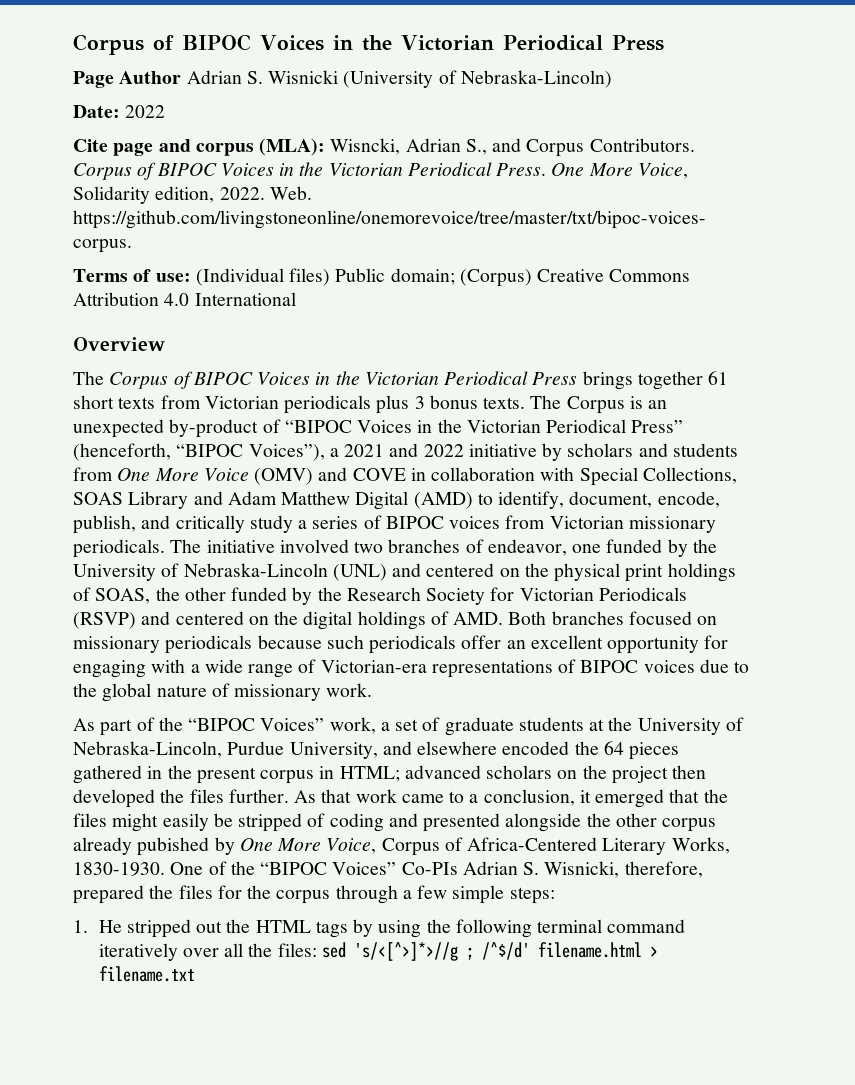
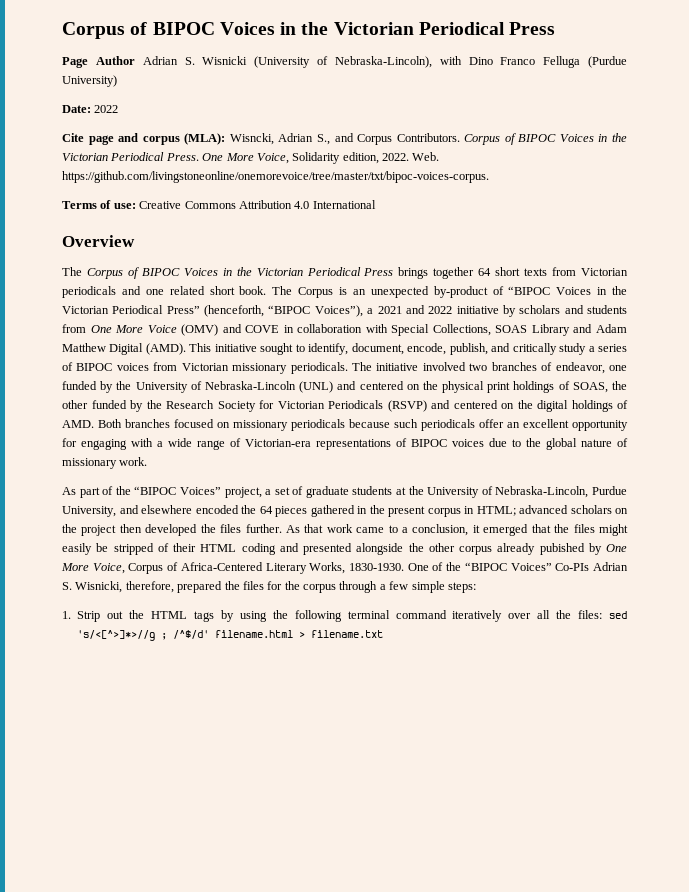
- Page Author Adrian S. Wisnicki (University of Nebraska-Lincoln)
+ Page Author Adrian S. Wisnicki (University of Nebraska-Lincoln), with Dino Franco Felluga (Purdue University)
- Terms of use: (Individual files) Public domain; (Corpus) Creative Commons Attribution 4.0 International
+ Terms of use: Creative Commons Attribution 4.0 International
- The Corpus of BIPOC Voices in the Victorian Periodical Press brings together 61 short texts from Victorian periodicals plus 3 bonus texts.
+ The Corpus of BIPOC Voices in the Victorian Periodical Press brings together 64 short texts from Victorian periodicals and one related short book.
- The Corpus is an unexpected by-product of “BIPOC Voices in the Victorian Periodical Press” (henceforth, “BIPOC Voices”), a 2021 and 2022 initiative by scholars and students from One More Voice (OMV) and COVE in collaboration with Special Collections, SOAS Library and Adam Matthew Digital (AMD) to identify, document, encode, publish, and critically study a series of BIPOC voices from Victorian missionary periodicals.
+ The Corpus is an unexpected by-product of “BIPOC Voices in the Victorian Periodical Press” (henceforth, “BIPOC Voices”), a 2021 and 2022 initiative by scholars and students from One More Voice (OMV) and COVE in collaboration with Special Collections, SOAS Library and Adam Matthew Digital (AMD). This initiative sought to identify, document, encode, publish, and critically study a series of BIPOC voices from Victorian missionary periodicals.
- As part of the “BIPOC Voices” work, a set of graduate students at the University of Nebraska-Lincoln, Purdue University, and elsewhere encoded the 64 pieces gathered in the present corpus in HTML; advanced scholars on the project then developed the files further.
+ As part of the “BIPOC Voices” project, a set of graduate students at the University of Nebraska-Lincoln, Purdue University, and elsewhere encoded the 64 pieces gathered in the present corpus in HTML; advanced scholars on the project then developed the files further.
- As that work came to a conclusion, it emerged that the files might easily be stripped of coding and presented alongside the other corpus already pubished by One More Voice, Corpus of Africa-Centered Literary Works, 1830-1930.
+ As that work came to a conclusion, it emerged that the files might easily be stripped of their HTML coding and presented alongside the other corpus already pubished by One More Voice, Corpus of Africa-Centered Literary Works, 1830-1930.
- 1. He stripped out the HTML tags by using the following terminal command iteratively over all the files: sed 's/<[^>]*>//g ; /^$/d' filename.html > filename.txt
+ 1. Strip out the HTML tags by using the following terminal command iteratively over all the files: sed 's/<[^>]*>//g ; /^$/d' filename.html > filename.txt

